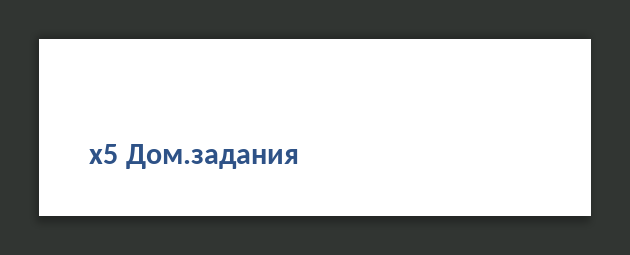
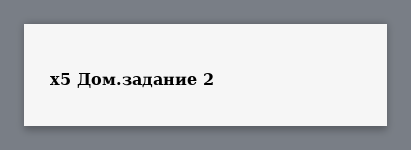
- x5 Дом.задания
+ x5 Дом.заданиe 2

